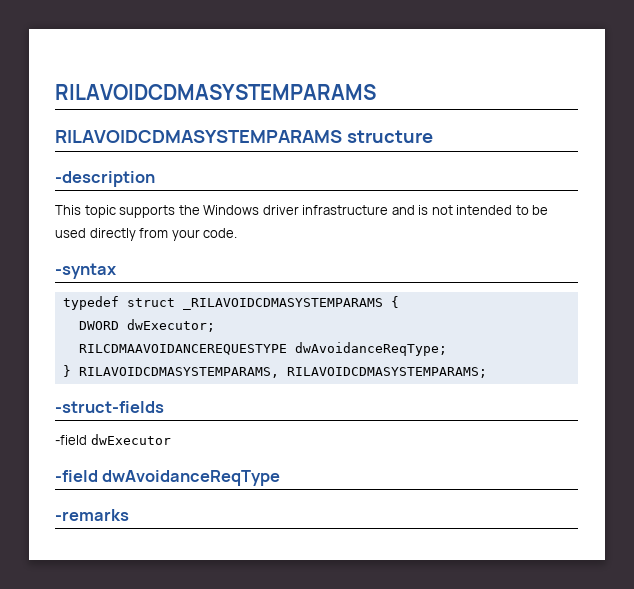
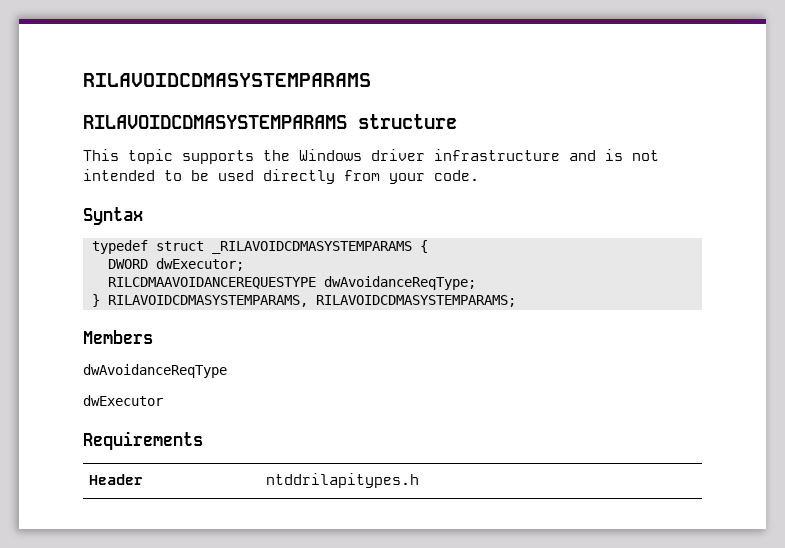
- -description
- -syntax
+ Syntax
- -struct-fields
- -field dwExecutor
+ Members
+ dwAvoidanceReqType
+ dwExecutor
- -field dwAvoidanceReqType
- -remarks
+ Requirements
+ Header | ntddrilapitypes.h

